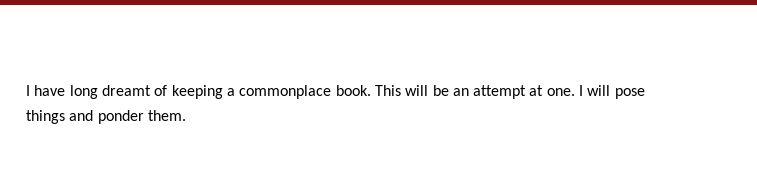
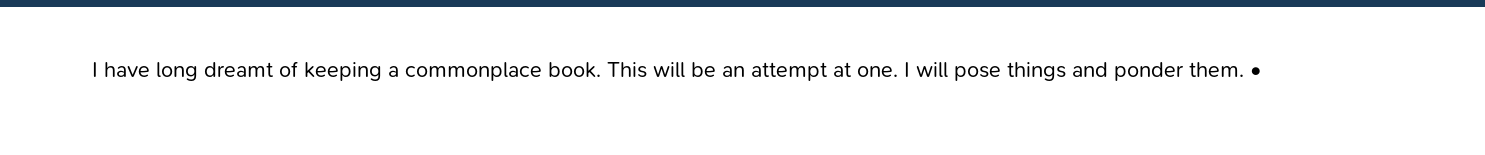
+ •

